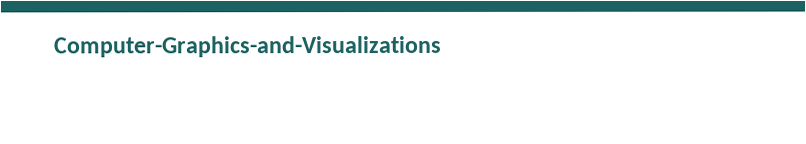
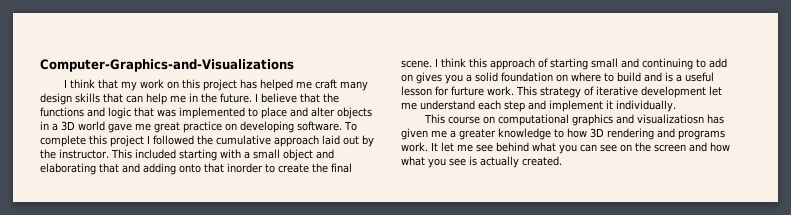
+ I think that my work on this project has helped me craft many design skills that can help me in the future. I believe that the functions and logic that was implemented to place and alter objects in a 3D world gave me great practice on developing software. To complete this project I followed the cumulative approach laid out by the instructor. This included starting with a small object and elaborating that and adding onto that inorder to create the final scene. I think this approach of starting small and continuing to add on gives you a solid foundation on where to build and is a useful lesson for furture work. This strategy of iterative development let me understand each step and implement it individually.
+ This course on computational graphics and visualizatiosn has given me a greater knowledge to how 3D rendering and programs work. It let me see behind what you can see on the screen and how what you see is actually created.

